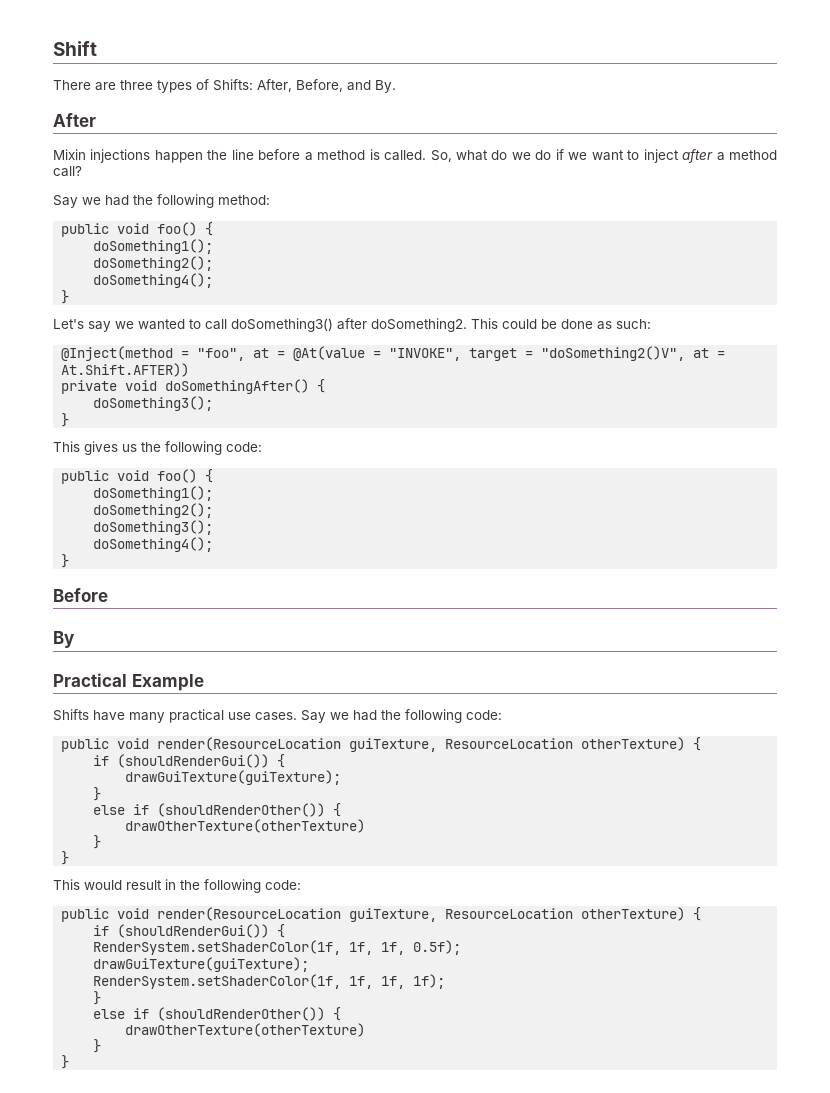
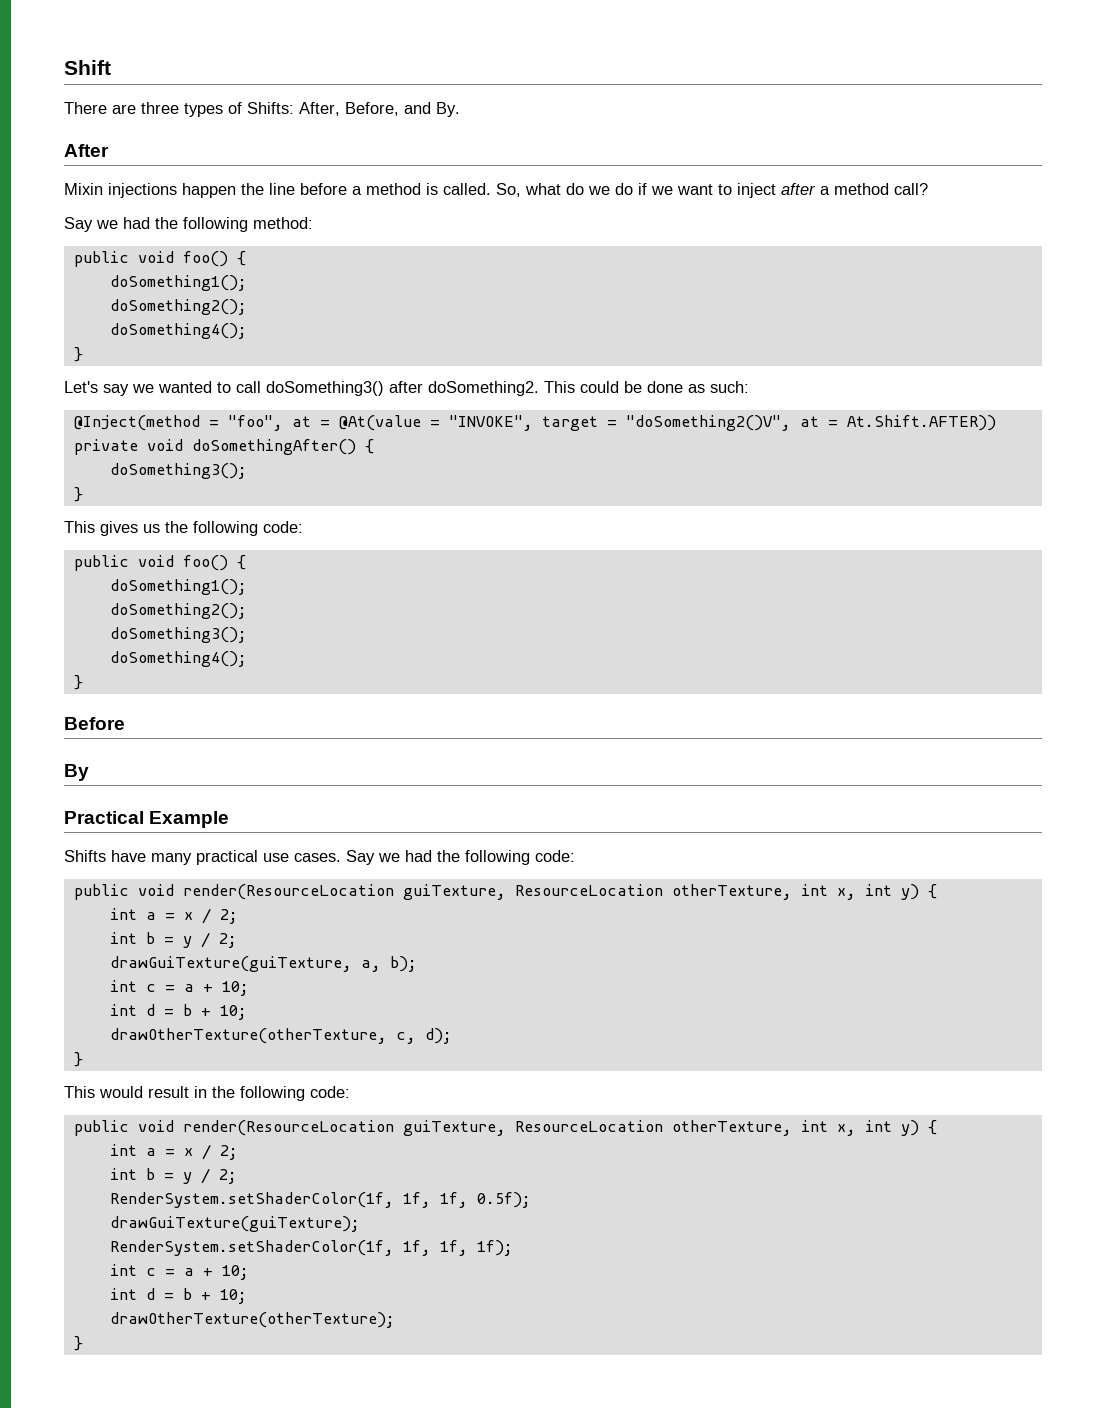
  Say we had the following code:
- public void render(ResourceLocation guiTexture, ResourceLocation otherTexture) {
- if (shouldRenderGui()) {
- drawGuiTexture(guiTexture);
- }
- else if (shouldRenderOther()) {
- drawOtherTexture(otherTexture)
- }
+ public void render(ResourceLocation guiTexture, ResourceLocation otherTexture, int x, int y) {
+ int a = x / 2;
+ int b = y / 2;
+ drawGuiTexture(guiTexture, a, b);
+ int c = a + 10;
+ int d = b + 10;
+ drawOtherTexture(otherTexture, c, d);
  This would result in the following code:
- public void render(ResourceLocation guiTexture, ResourceLocation otherTexture) {
- if (shouldRenderGui()) {
+ public void render(ResourceLocation guiTexture, ResourceLocation otherTexture, int x, int y) {
+ int a = x / 2;
+ int b = y / 2;
  RenderSystem.setShaderColor(1f, 1f, 1f, 1f);
- }
- else if (shouldRenderOther()) {
- drawOtherTexture(otherTexture)
- }
+ int c = a + 10;
+ int d = b + 10;
+ drawOtherTexture(otherTexture);

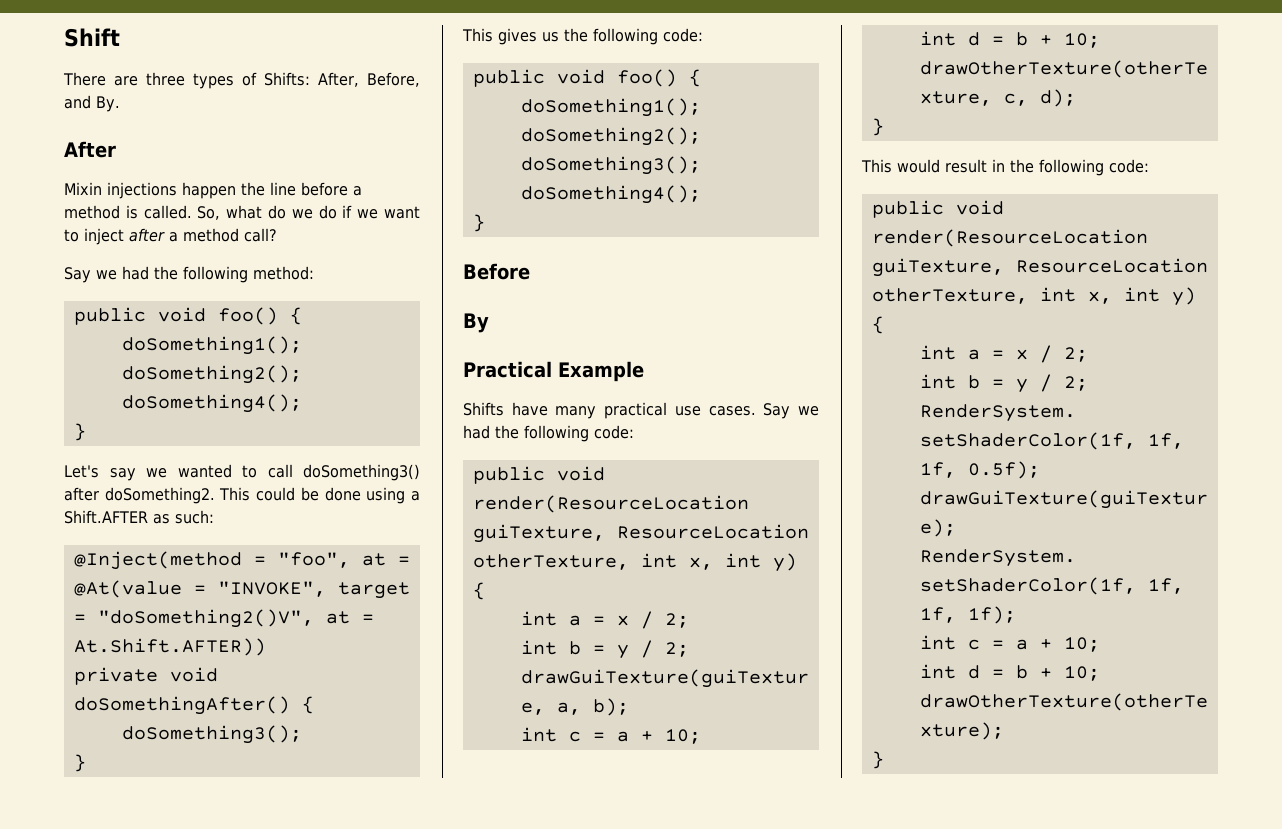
- This could be done as such:
+ This could be done using a Shift.AFTER as such:

